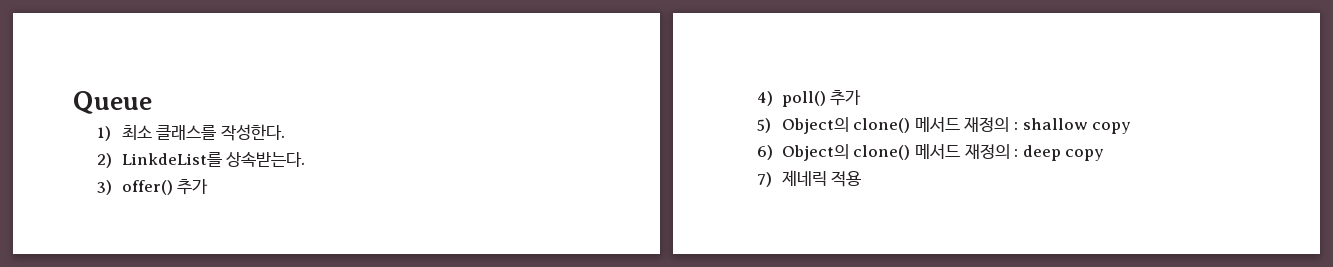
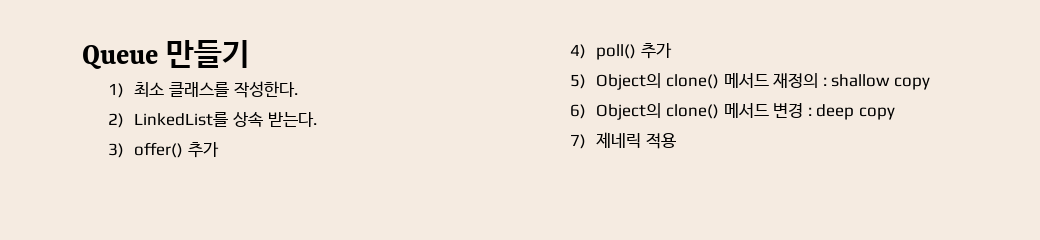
- Queue
+ Queue 만들기
- 2) LinkdeList를 상속받는다.
+ 2) LinkedList를 상속 받는다.
- 6) Object의 clone() 메서드 재정의 : deep copy
+ 6) Object의 clone() 메서드 변경 : deep copy

